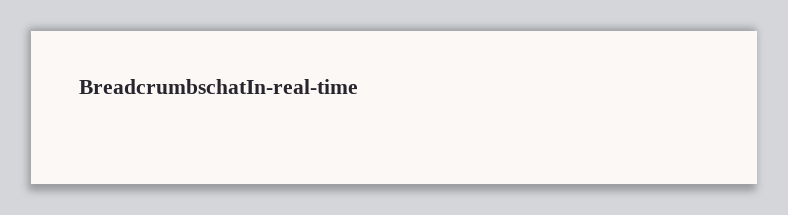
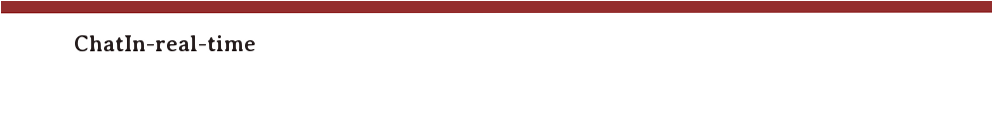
- BreadcrumbschatIn-real-time
+ ChatIn-real-time

